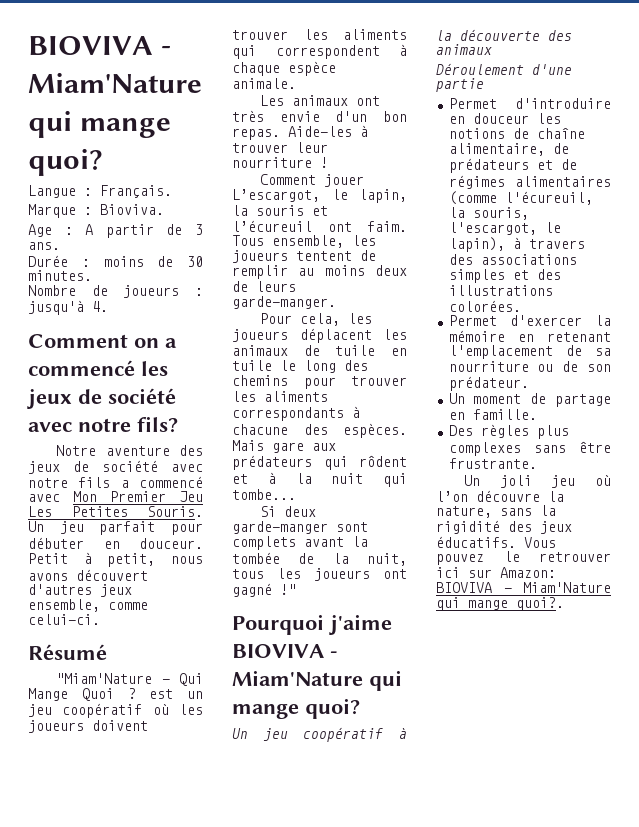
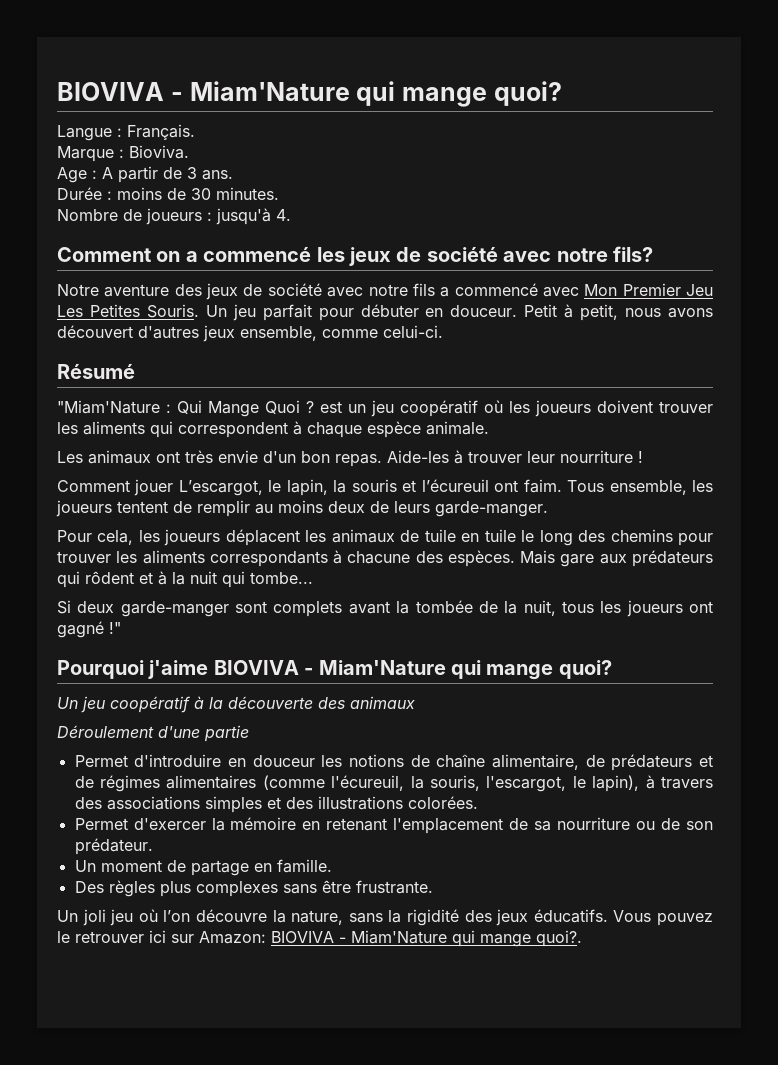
- "Miam'Nature - Qui Mange Quoi ? est un jeu coopératif où les joueurs doivent trouver les aliments qui correspondent à chaque espèce animale.
+ "Miam'Nature : Qui Mange Quoi ? est un jeu coopératif où les joueurs doivent trouver les aliments qui correspondent à chaque espèce animale.

